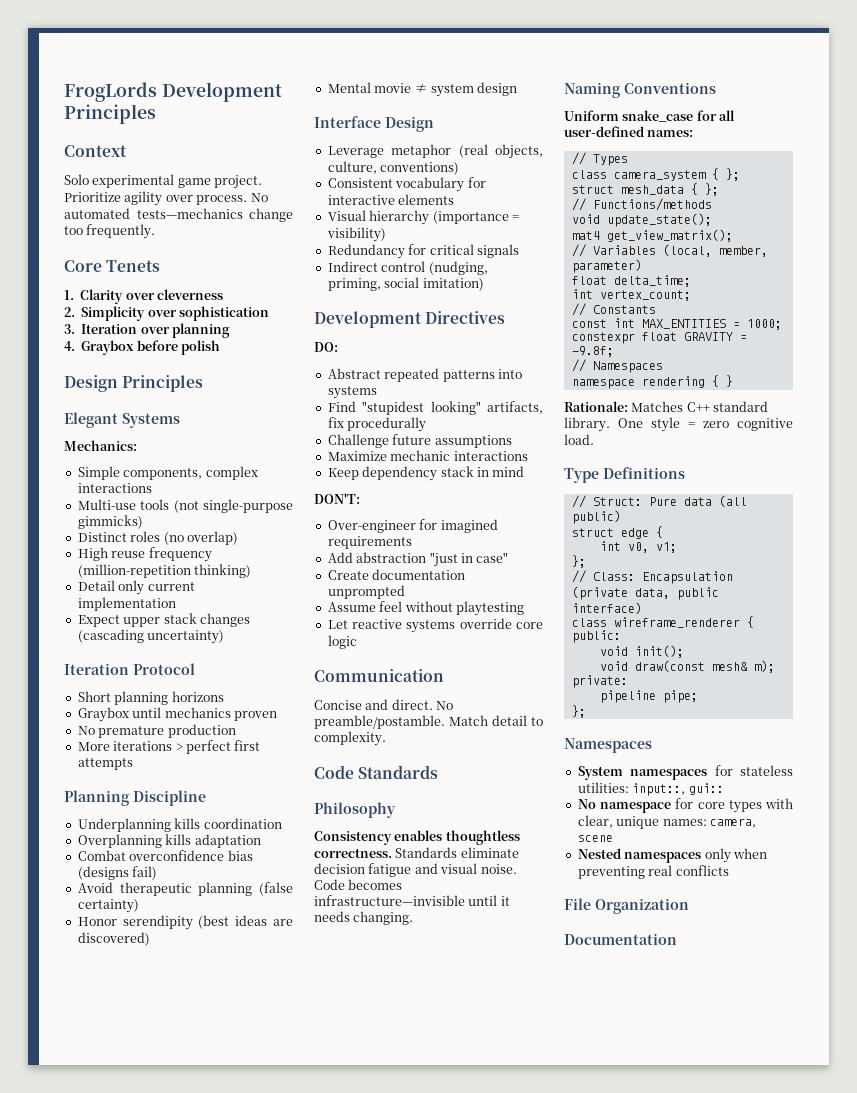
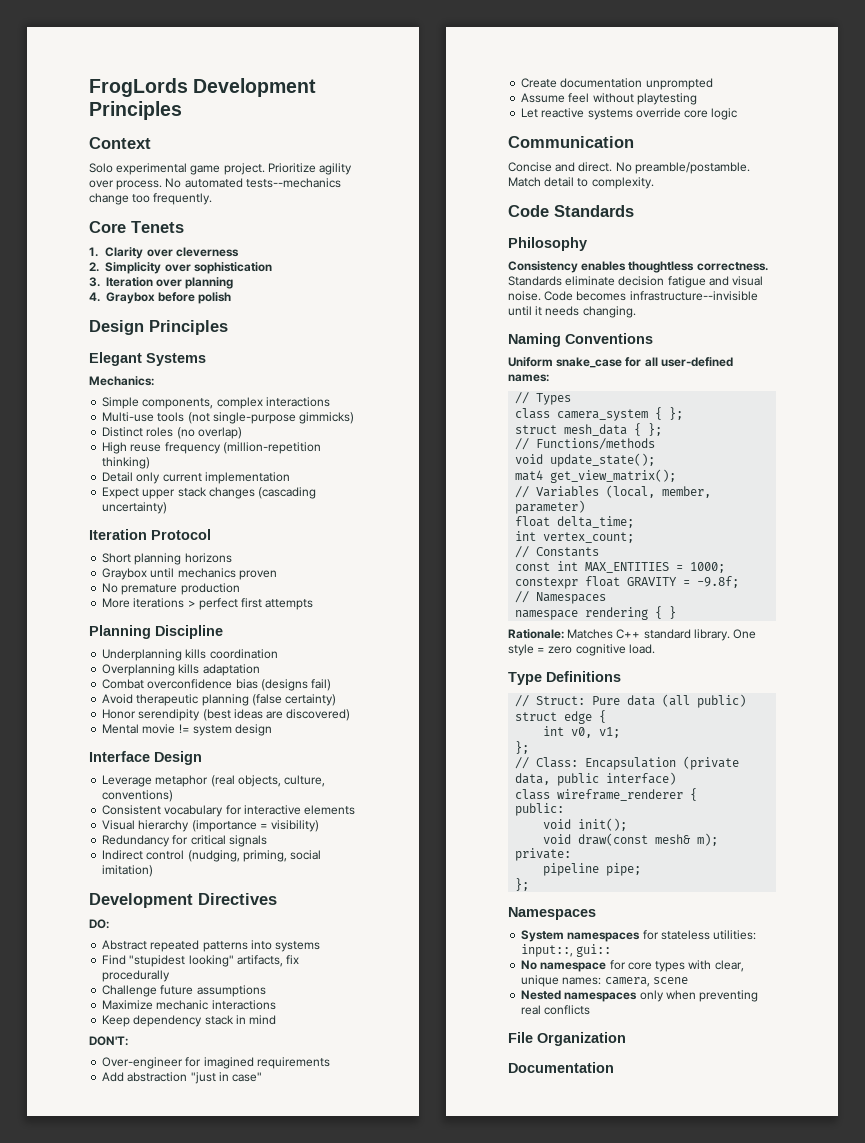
- No automated tests—mechanics change too frequently.
+ No automated tests--mechanics change too frequently.
- Mental movie ≠ system design
+ Mental movie != system design
- Code becomes infrastructure—invisible until it needs changing.
+ Code becomes infrastructure--invisible until it needs changing.

